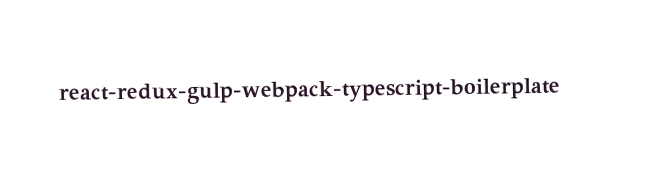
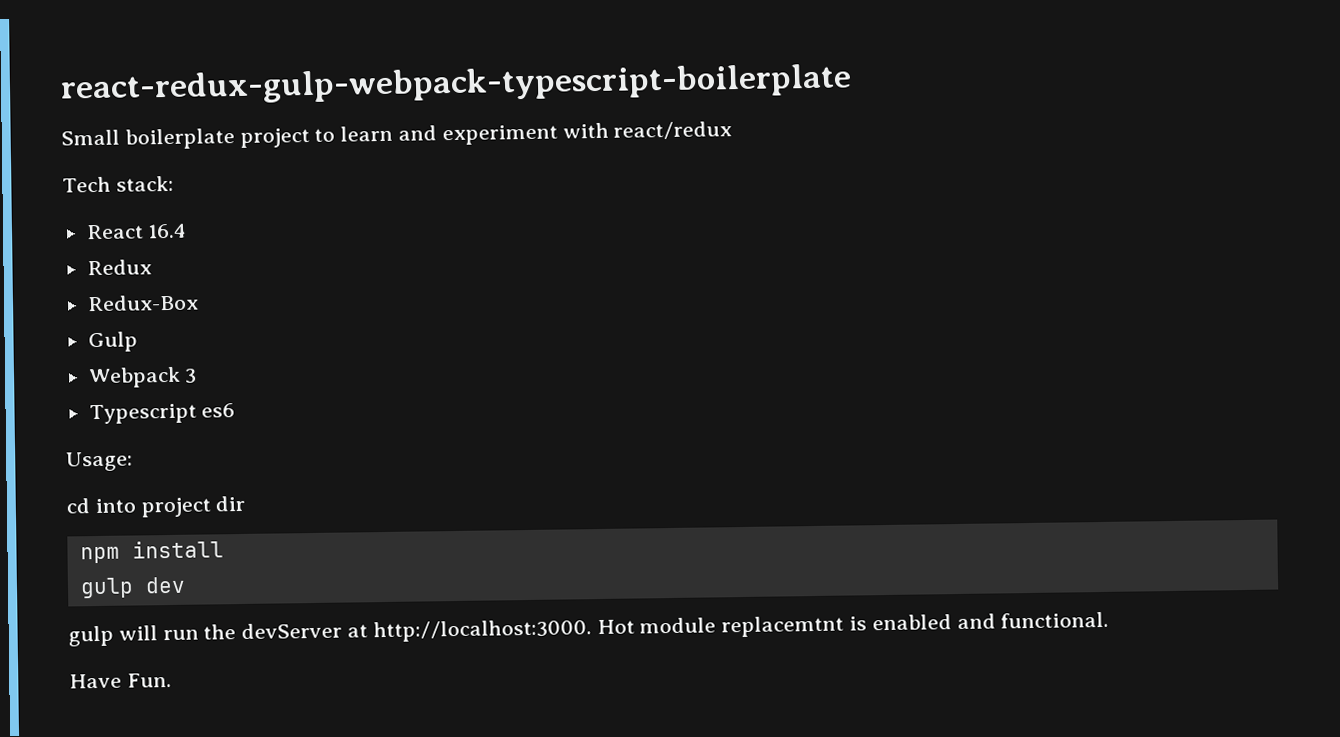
+ Small boilerplate project to learn and experiment with react/redux
+ Tech stack:
+ React 16.4
+ Redux
+ Redux-Box
+ Gulp
+ Webpack 3
+ Typescript es6
+ Usage:
+ cd into project dir
+ npm install
+ gulp dev
+ gulp will run the devServer at http://localhost:3000. Hot module replacemtnt is enabled and functional.
+ Have Fun.

